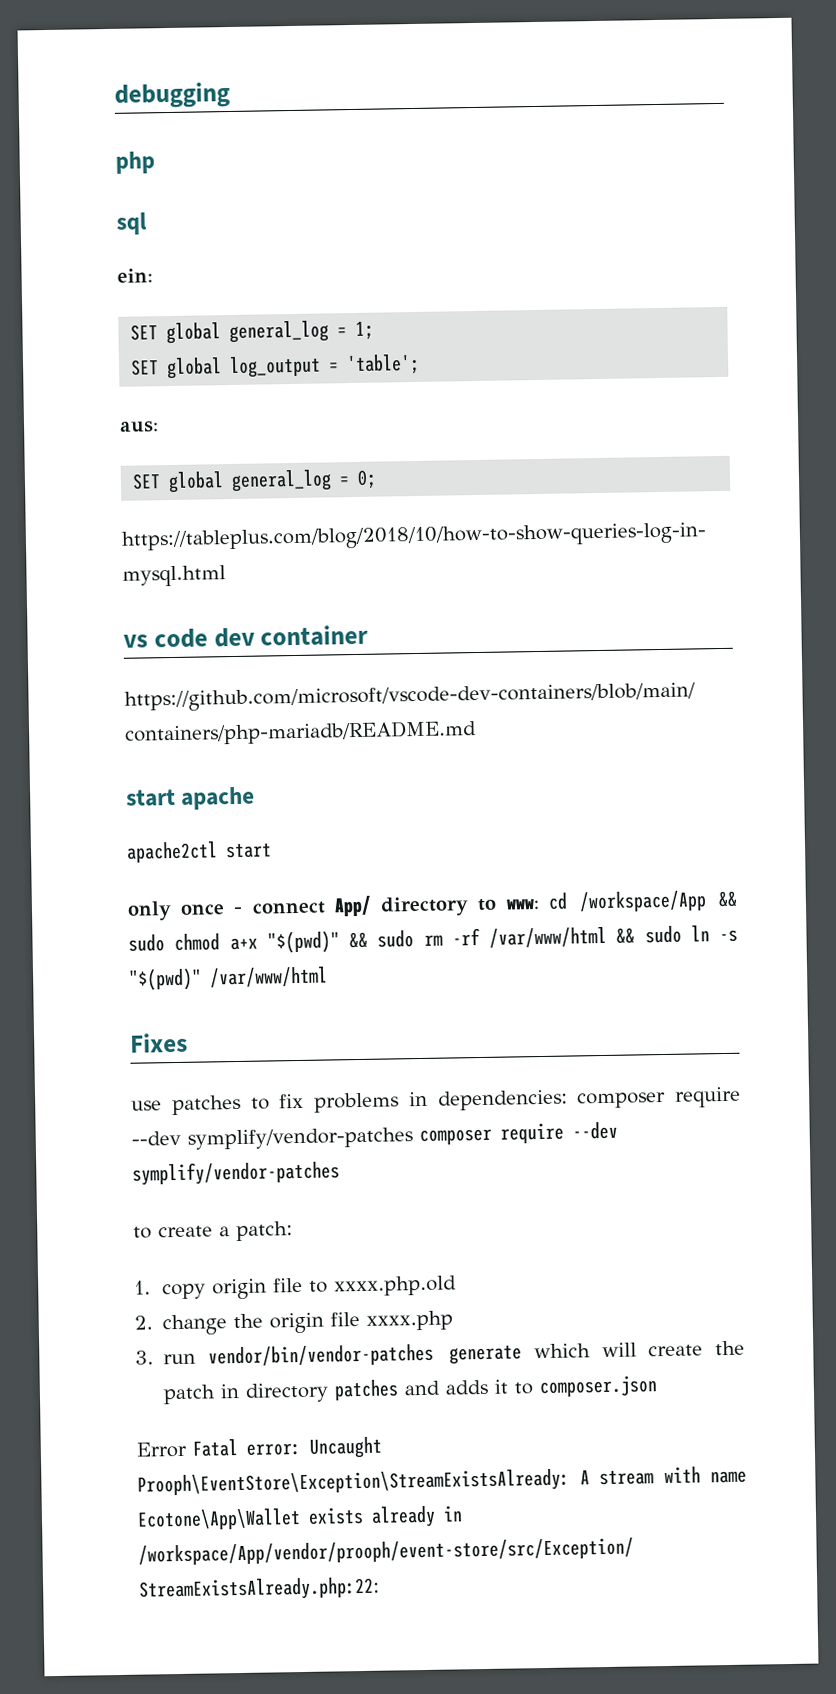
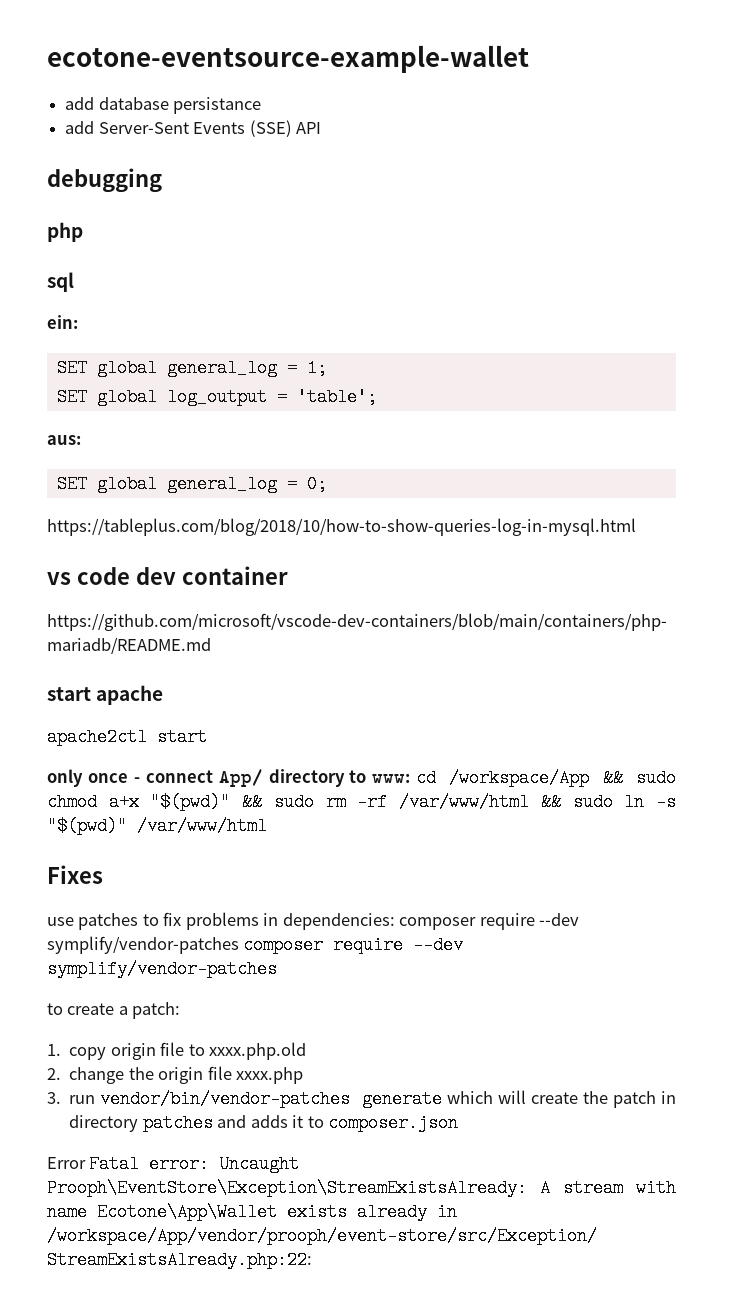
+ ecotone-eventsource-example-wallet
+ add database persistance
+ add Server-Sent Events (SSE) API

